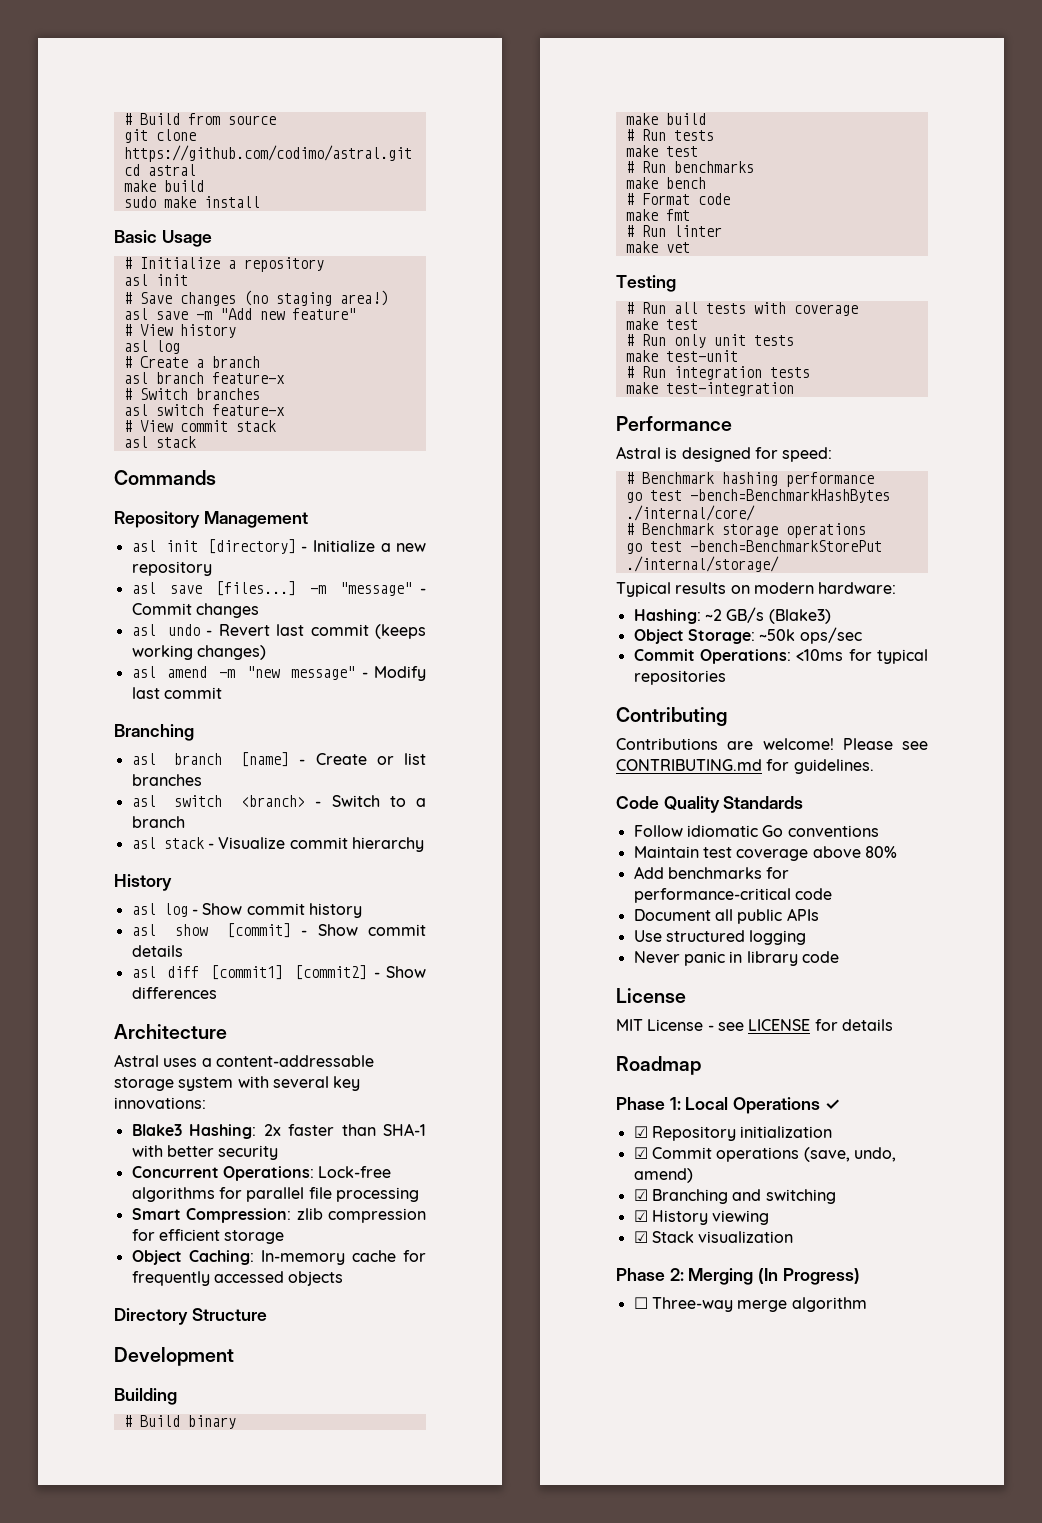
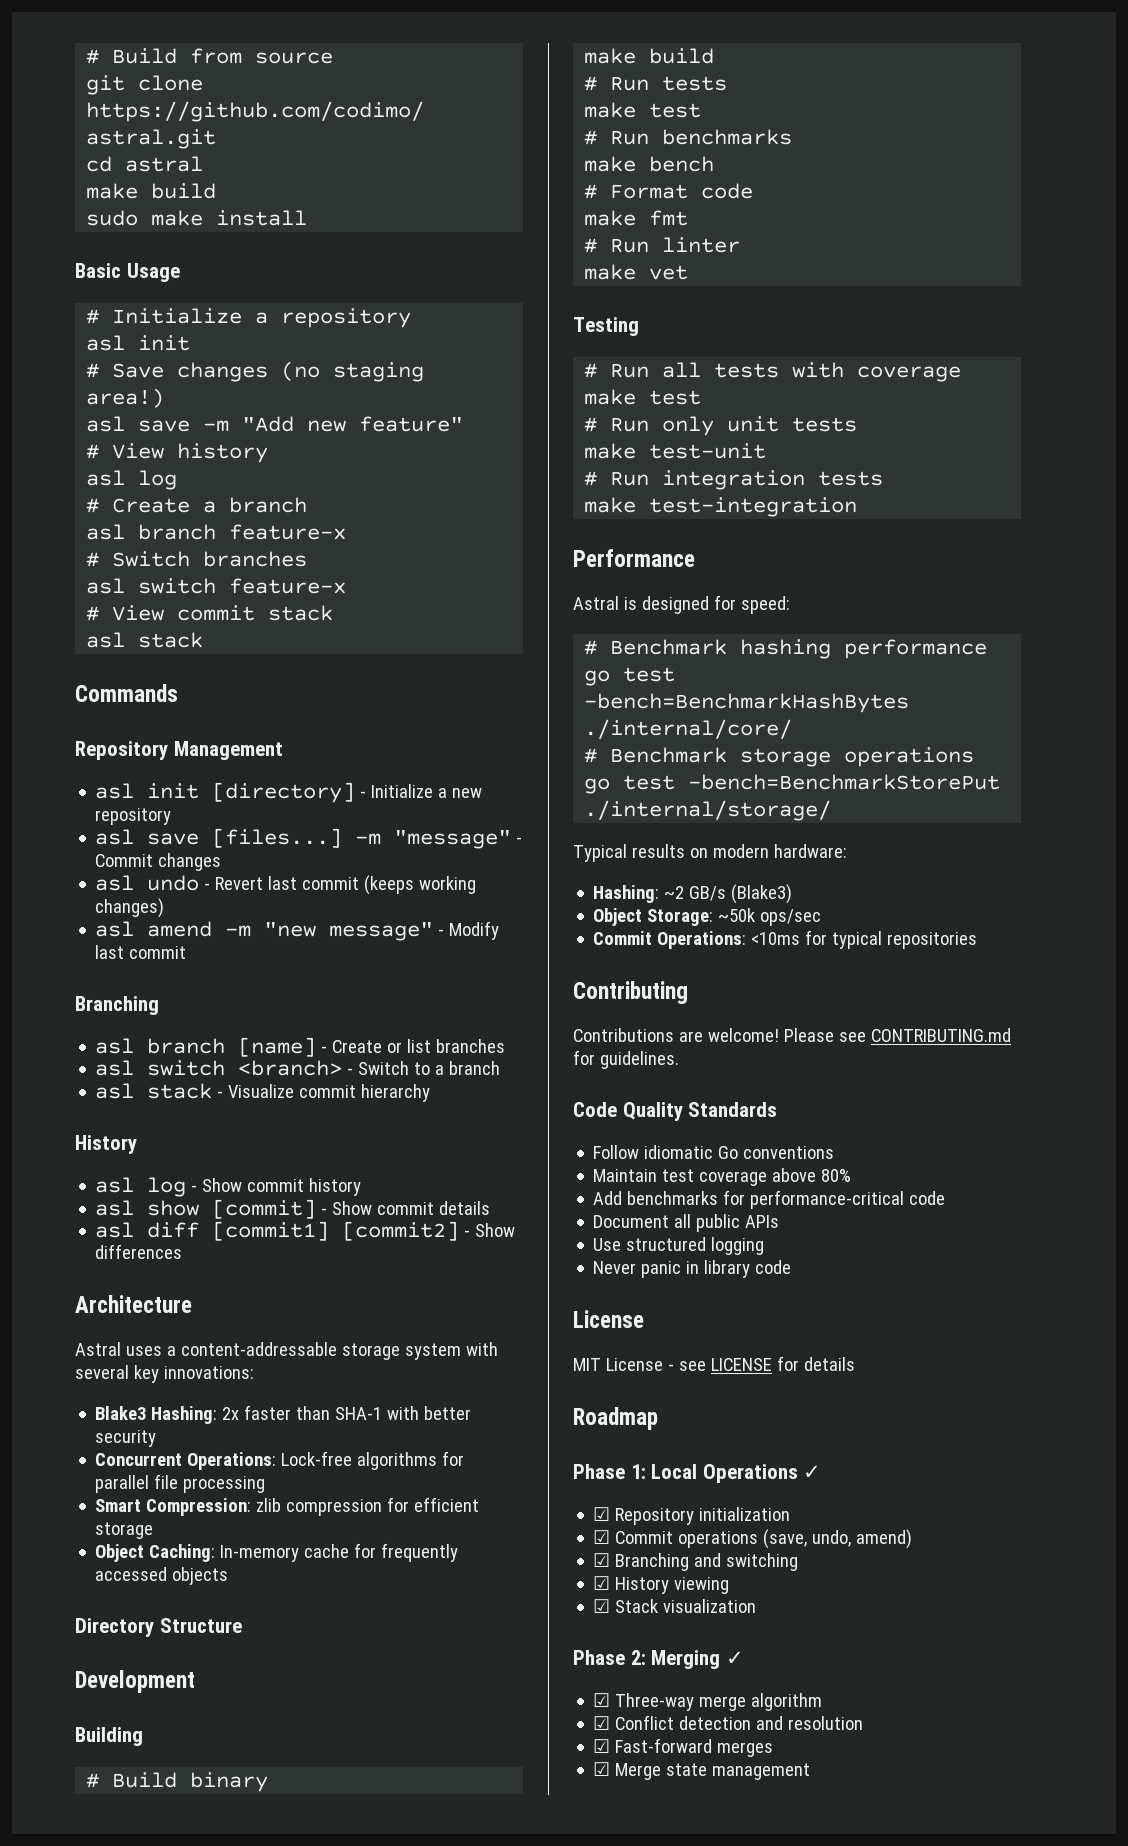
- Phase 2: Merging (In Progress)
- ☐ Three-way merge algorithm
+ Phase 2: Merging ✓
+ ☑ Three-way merge algorithm
+ ☑ Conflict detection and resolution
+ ☑ Fast-forward merges
+ ☑ Merge state management

